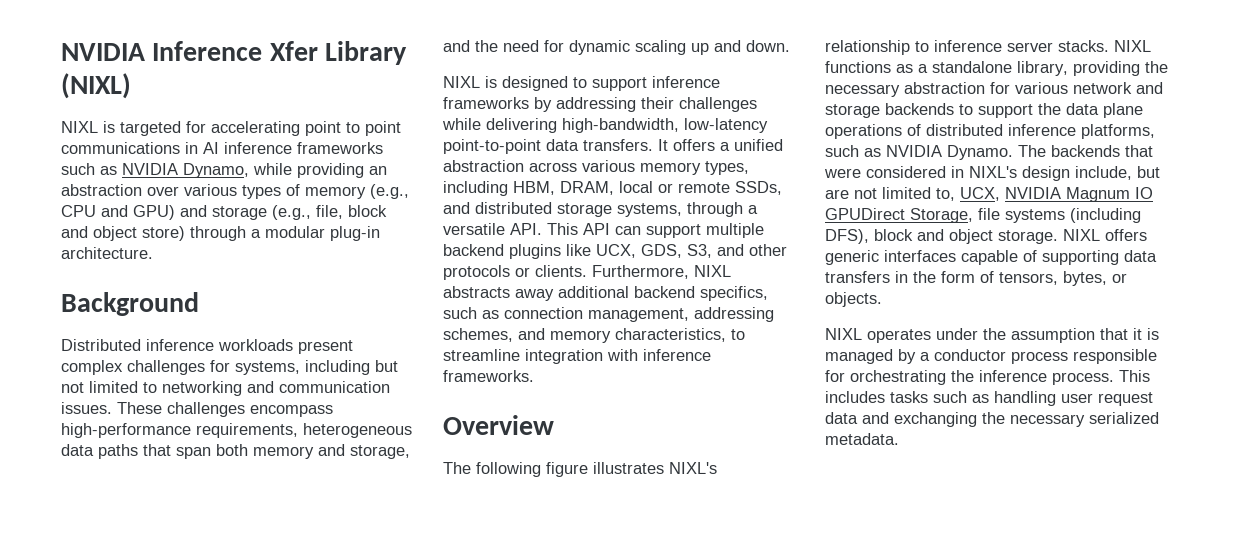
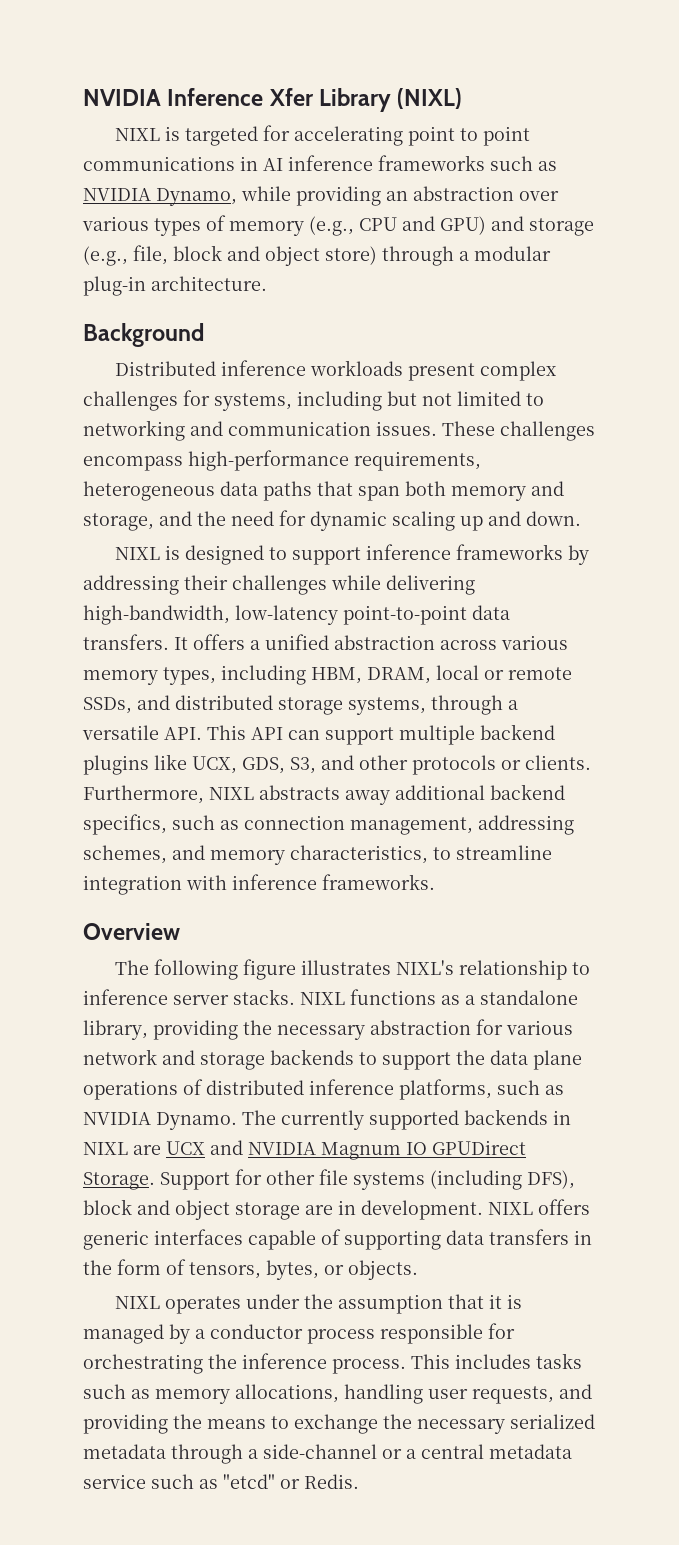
- The backends that were considered in NIXL's design include, but are not limited to, UCX, NVIDIA Magnum IO GPUDirect Storage, file systems (including DFS), block and object storage.
+ The currently supported backends in NIXL are UCX and NVIDIA Magnum IO GPUDirect Storage. Support for other file systems (including DFS), block and object storage are in development.
- This includes tasks such as handling user request data and exchanging the necessary serialized metadata.
+ This includes tasks such as memory allocations, handling user requests, and providing the means to exchange the necessary serialized metadata through a side-channel or a central metadata service such as "etcd" or Redis.

